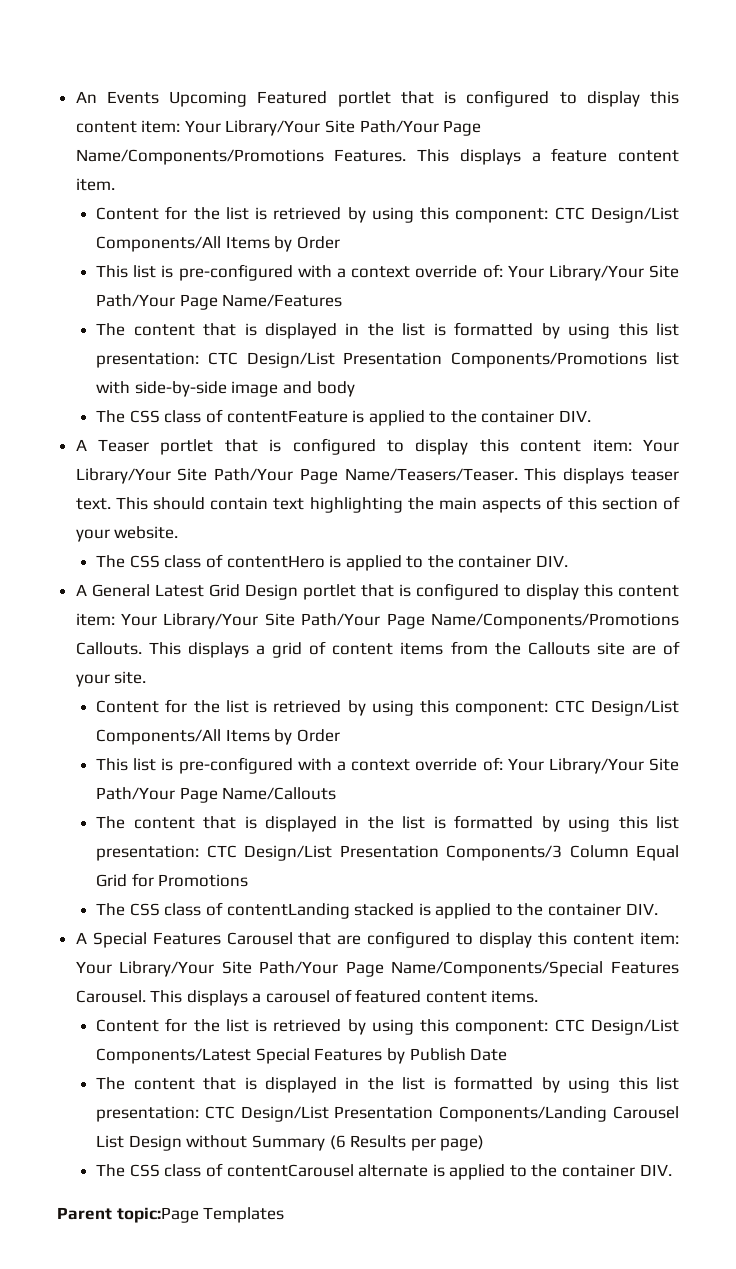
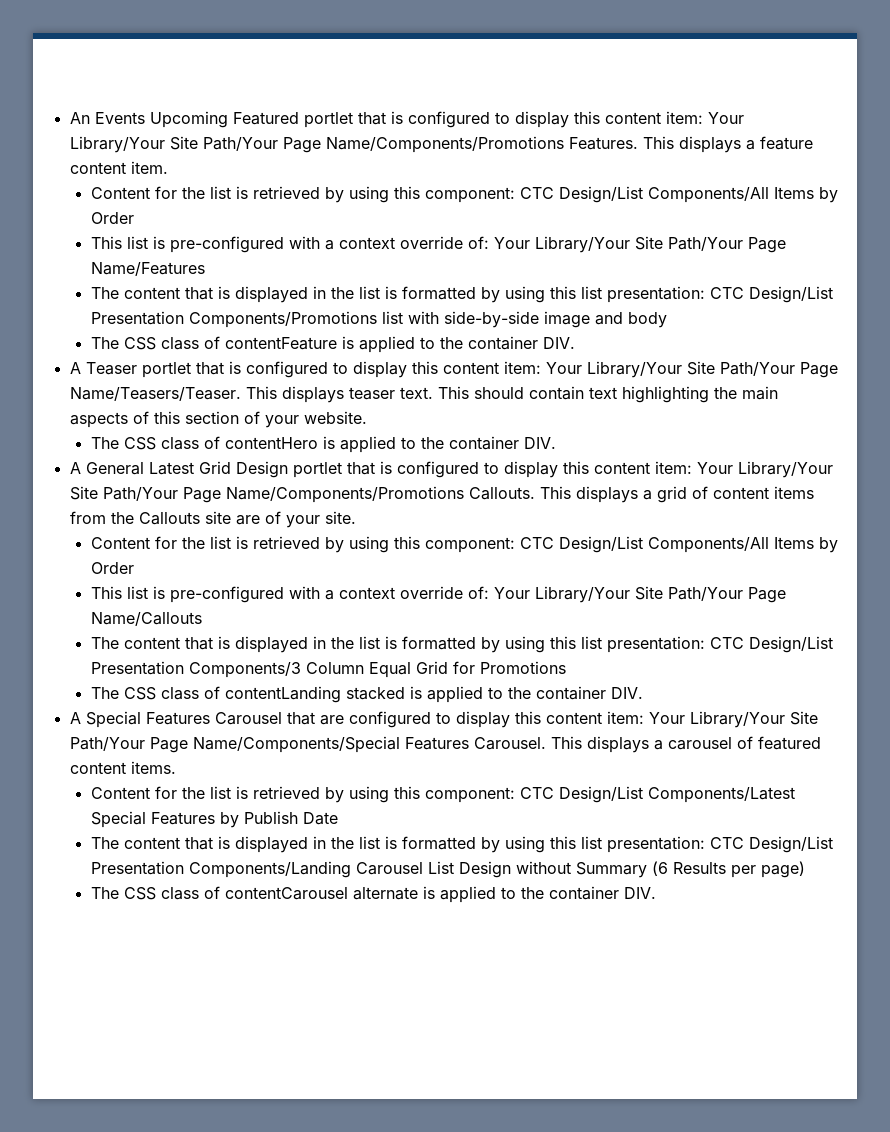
- Parent topic:Page Templates

